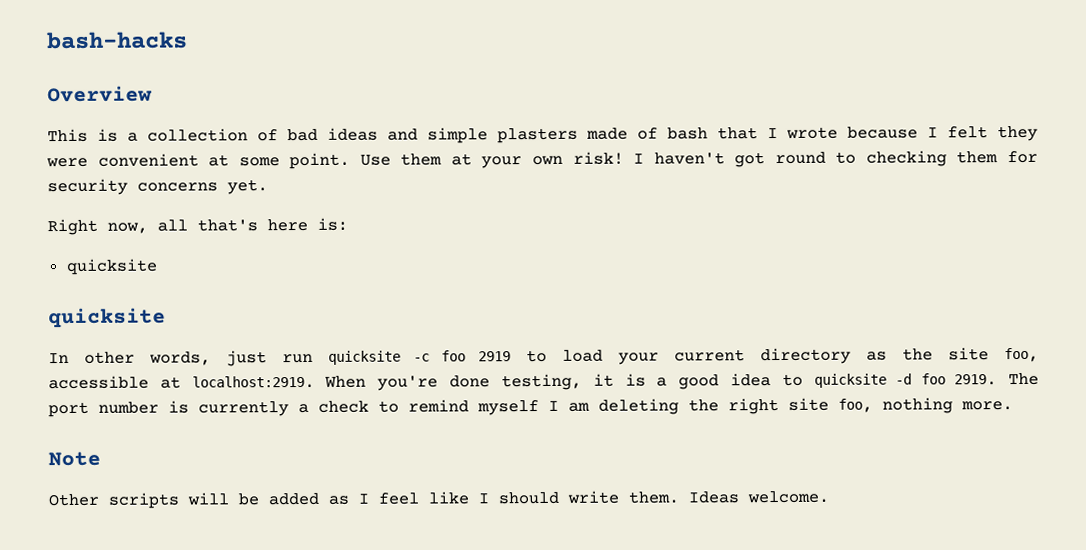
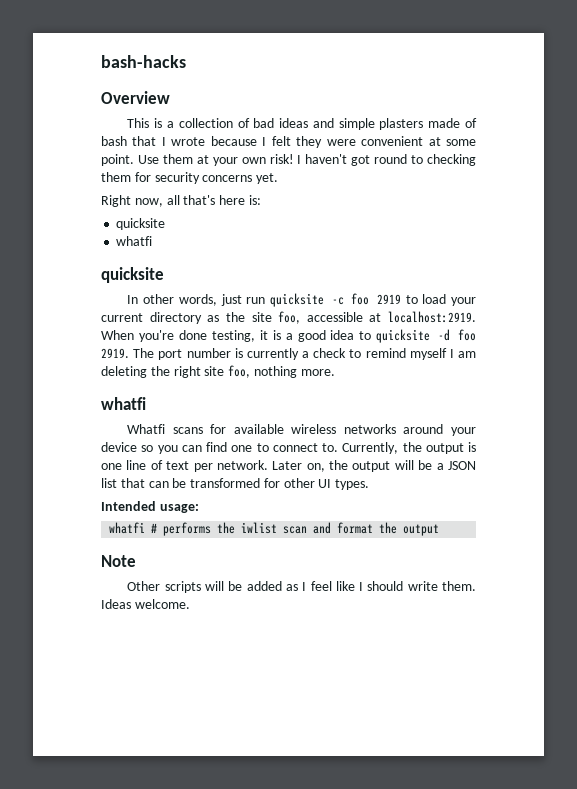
  Right now, all that's here is:
  quicksite
+ whatfi
  The port number is currently a check to remind myself I am deleting the right site foo, nothing more.
+ whatfi
+ Whatfi scans for available wireless networks around your device so you can find one to connect to. Currently, the output is one line of text per network. Later on, the output will be a JSON list that can be transformed for other UI types.
+ Intended usage:
+ whatfi # performs the iwlist scan and format the output

